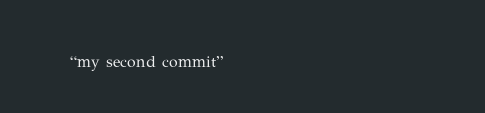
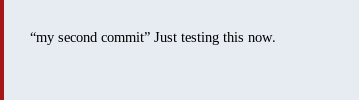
- “my second commit”
+ “my second commit” Just testing this now.

